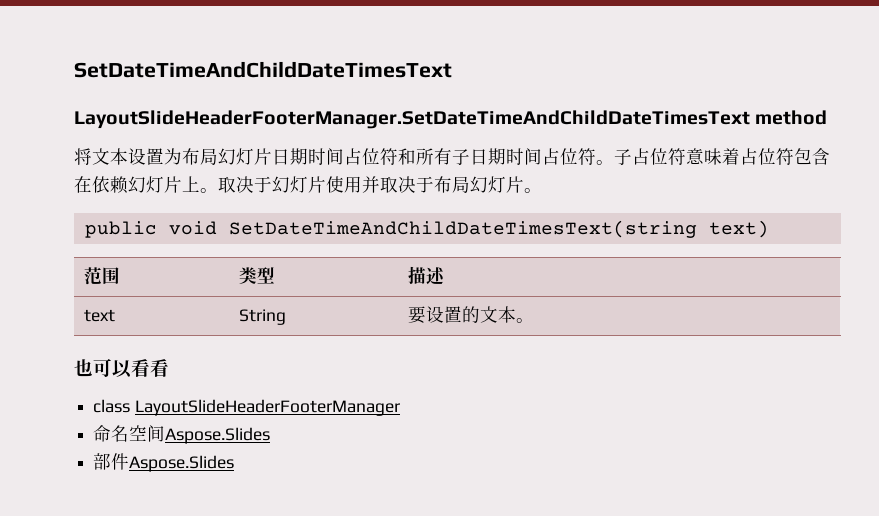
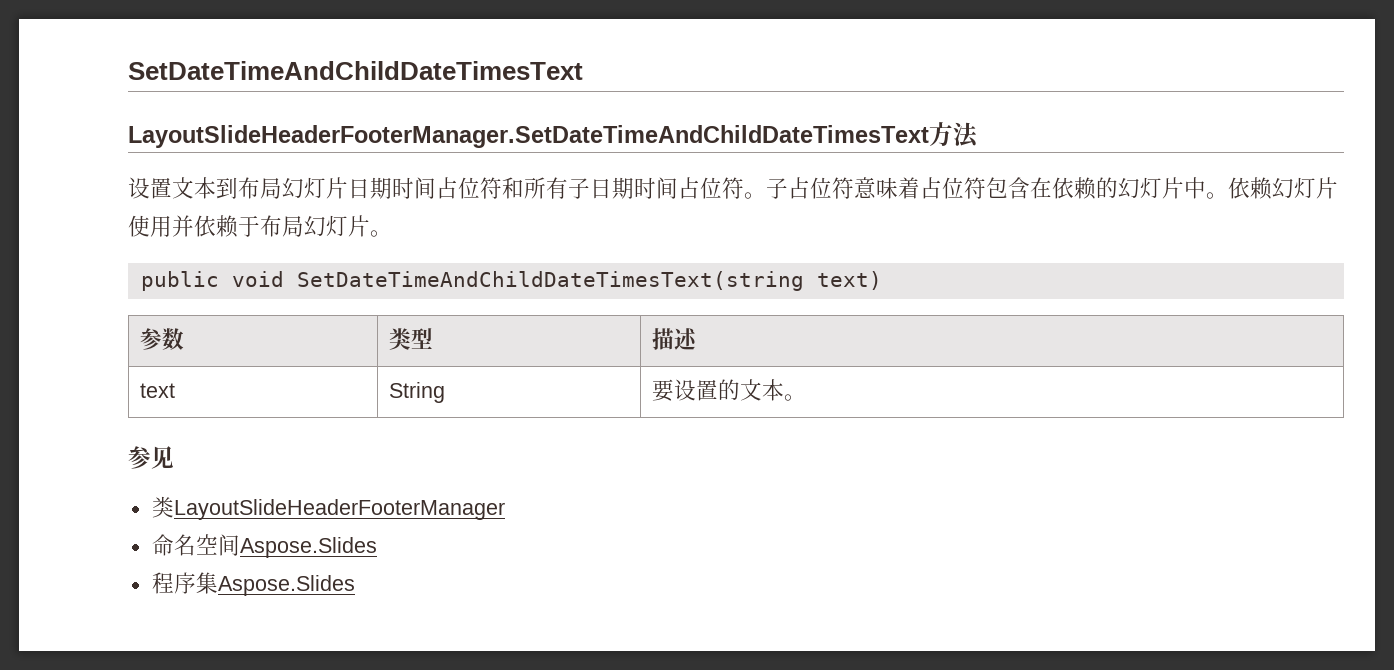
- LayoutSlideHeaderFooterManager.SetDateTimeAndChildDateTimesText method
- 将文本设置为布局幻灯片日期时间占位符和所有子日期时间占位符。
+ LayoutSlideHeaderFooterManager.SetDateTimeAndChildDateTimesText方法
+ 设置文本到布局幻灯片日期时间占位符和所有子日期时间占位符。
- 子占位符意味着占位符包含在依赖幻灯片上。取决于幻灯片使用并取决于布局幻灯片。
+ 子占位符意味着占位符包含在依赖的幻灯片中。依赖幻灯片使用并依赖于布局幻灯片。
- 范围 | 类型 | 描述
+ 参数 | 类型 | 描述
- 也可以看看
- class LayoutSlideHeaderFooterManager
+ 参见
+ 类LayoutSlideHeaderFooterManager
- 部件Aspose.Slides
+ 程序集Aspose.Slides

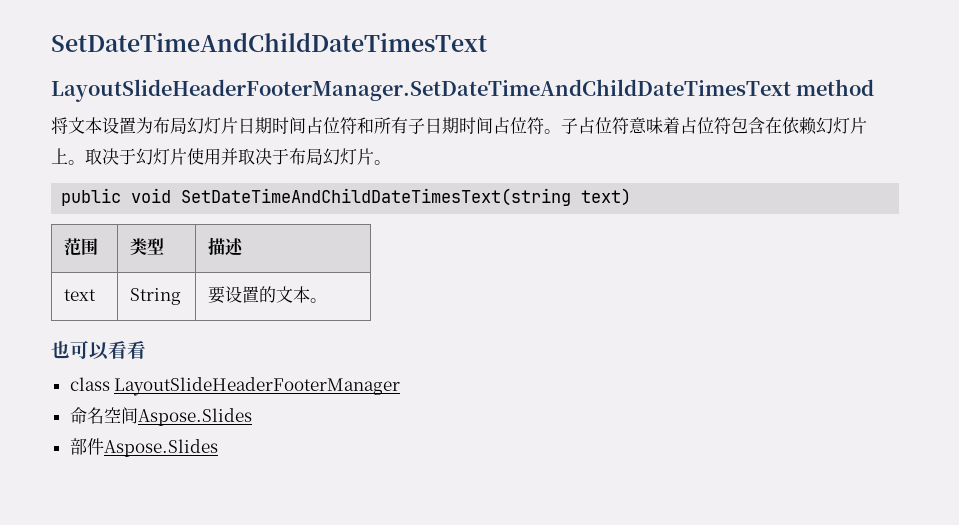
- LayoutSlideHeaderFooterManager.SetDateTimeAndChildDateTimesText方法
- 设置文本到布局幻灯片日期时间占位符和所有子日期时间占位符。
+ LayoutSlideHeaderFooterManager.SetDateTimeAndChildDateTimesText method
+ 将文本设置为布局幻灯片日期时间占位符和所有子日期时间占位符。
- 子占位符意味着占位符包含在依赖的幻灯片中。依赖幻灯片使用并依赖于布局幻灯片。
+ 子占位符意味着占位符包含在依赖幻灯片上。取决于幻灯片使用并取决于布局幻灯片。
- 参数 | 类型 | 描述
+ 范围 | 类型 | 描述
- 参见
- 类LayoutSlideHeaderFooterManager
+ 也可以看看
+ class LayoutSlideHeaderFooterManager
- 程序集Aspose.Slides
+ 部件Aspose.Slides

